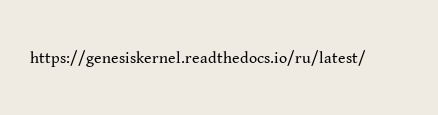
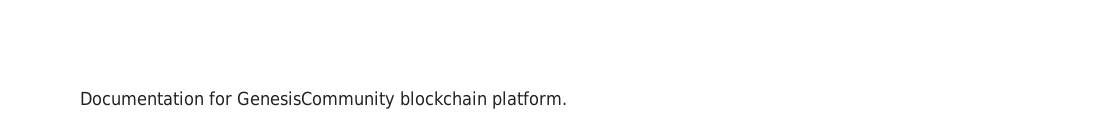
- https://genesiskernel.readthedocs.io/ru/latest/
+ Documentation for GenesisCommunity blockchain platform.

